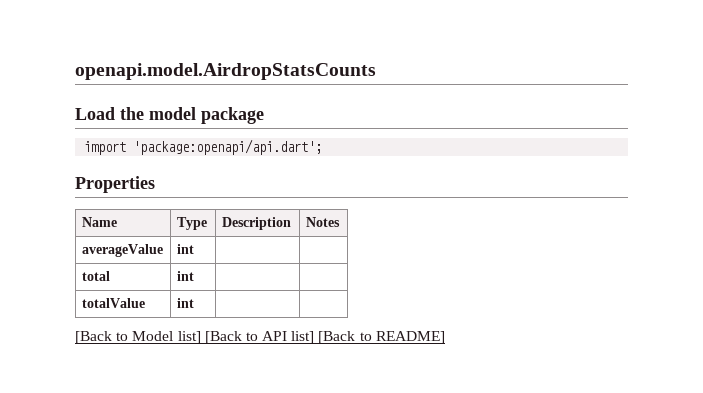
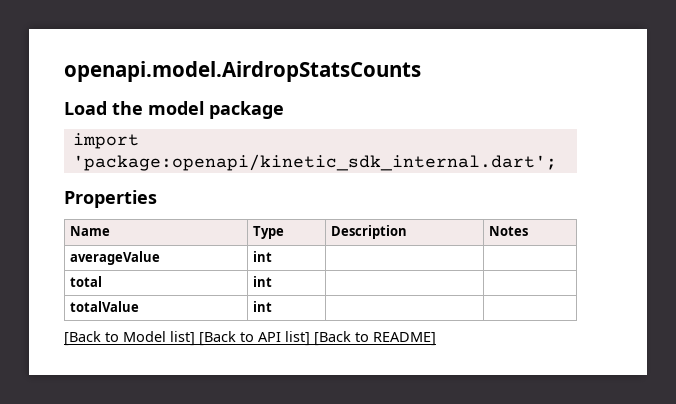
- import 'package:openapi/api.dart';
+ import 'package:openapi/kinetic_sdk_internal.dart';

